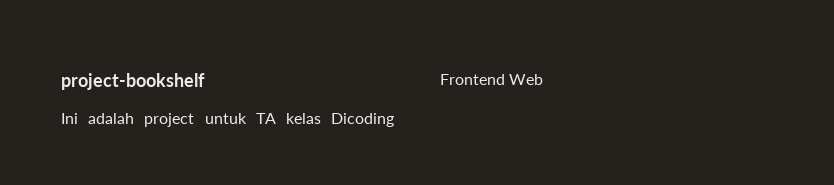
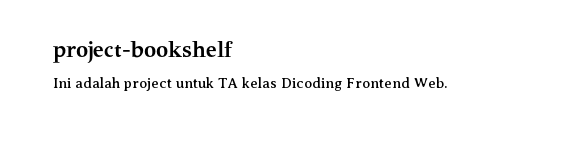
- Ini adalah project untuk TA kelas Dicoding Frontend Web
+ Ini adalah project untuk TA kelas Dicoding Frontend Web.

